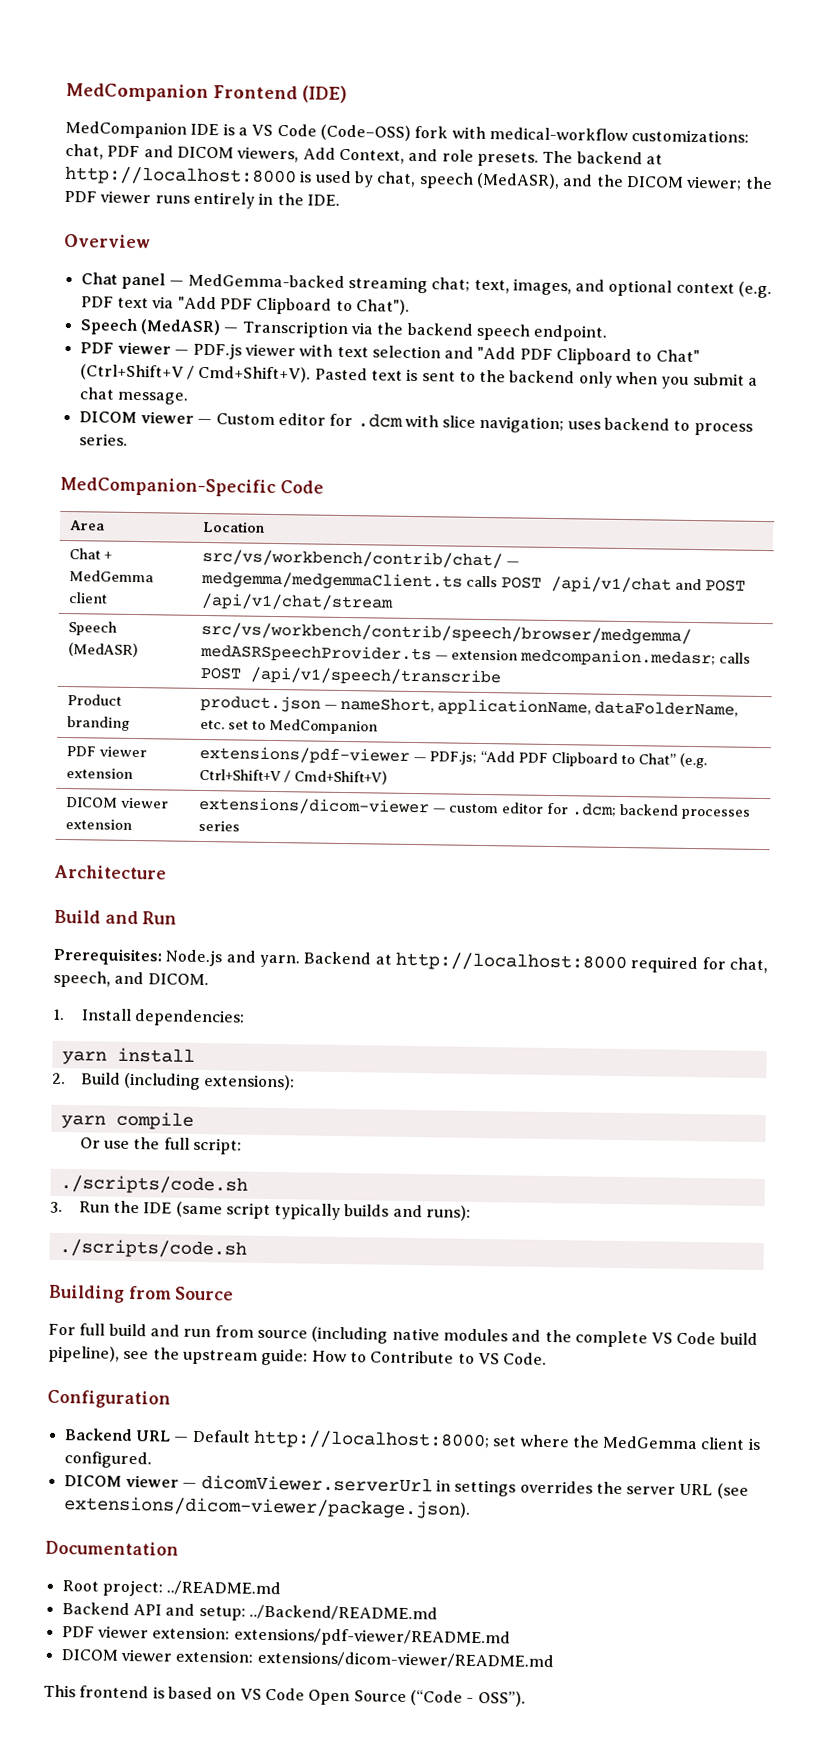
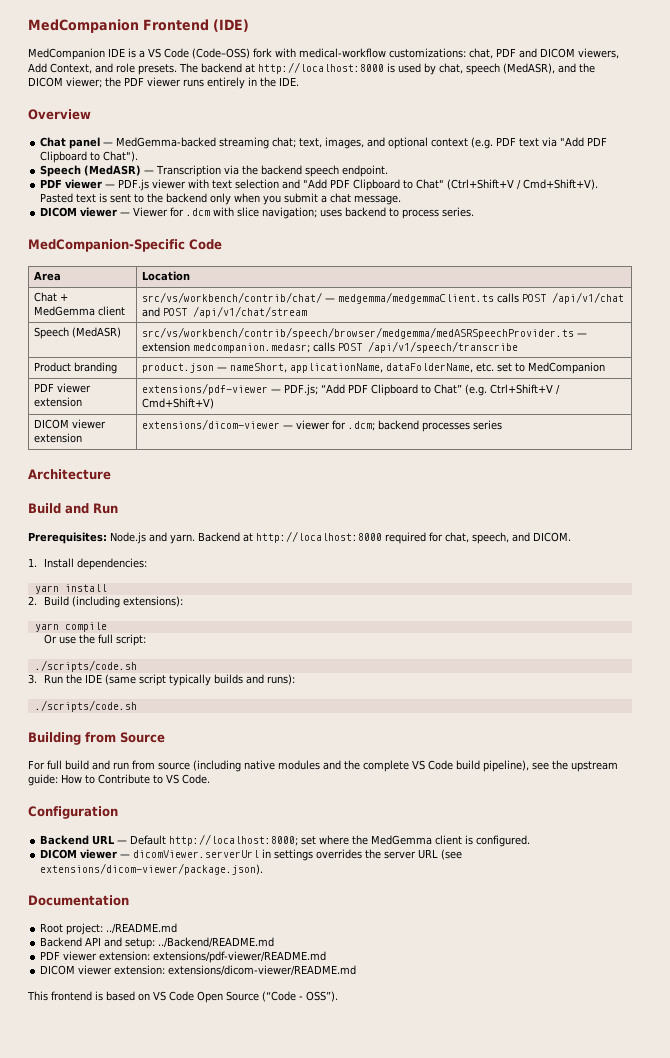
- DICOM viewer — Custom editor for .dcm with slice navigation; uses backend to process series.
+ DICOM viewer — Viewer for .dcm with slice navigation; uses backend to process series.
- DICOM viewer extension | extensions/dicom-viewer — custom editor for .dcm; backend processes series
+ DICOM viewer extension | extensions/dicom-viewer — viewer for .dcm; backend processes series

